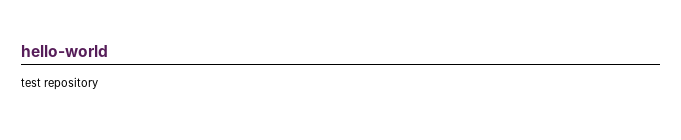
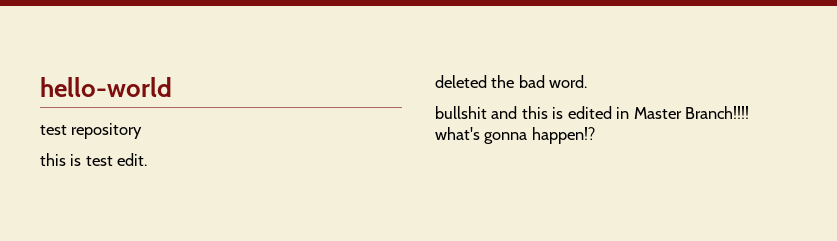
+ this is test edit.
+ deleted the bad word.
+ bullshit and this is edited in Master Branch!!!! what's gonna happen!?

